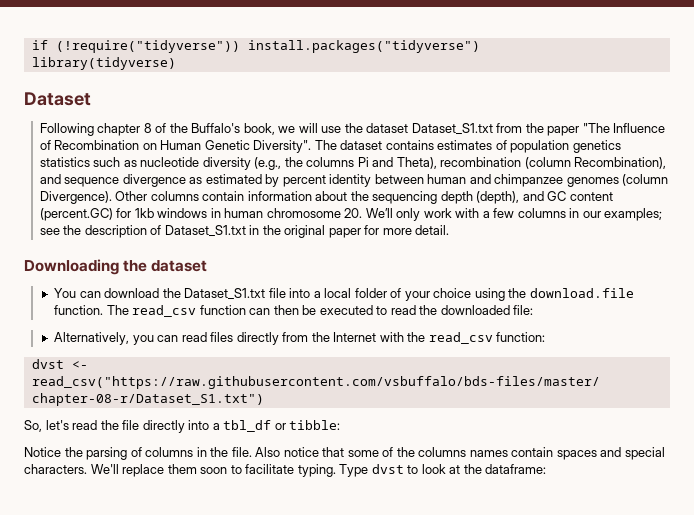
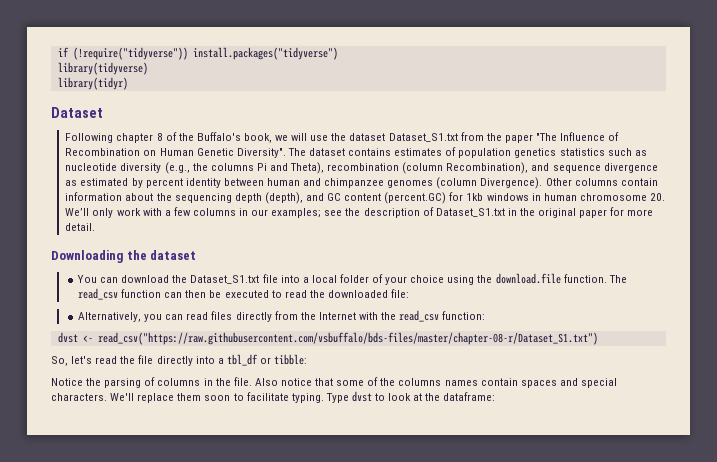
+ library(tidyr)

